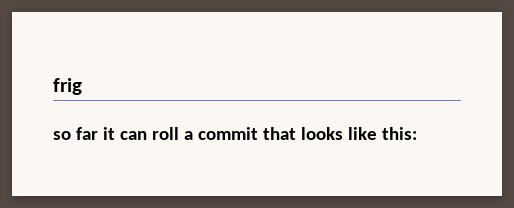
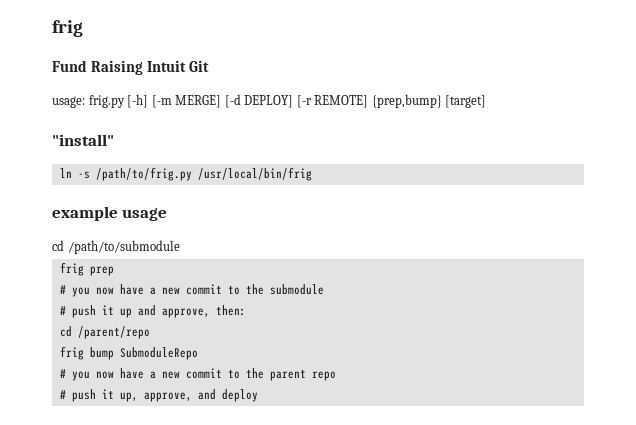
- so far it can roll a commit that looks like this:
+ Fund Raising Intuit Git
+ usage: frig.py [-h] [-m MERGE] [-d DEPLOY] [-r REMOTE] {prep,bump} [target]
+ "install"
+ ln -s /path/to/frig.py /usr/local/bin/frig
+ example usage
+ cd /path/to/submodule
+ frig prep
+ # you now have a new commit to the submodule
+ # push it up and approve, then:
+ cd /parent/repo
+ frig bump SubmoduleRepo
+ # you now have a new commit to the parent repo
+ # push it up, approve, and deploy

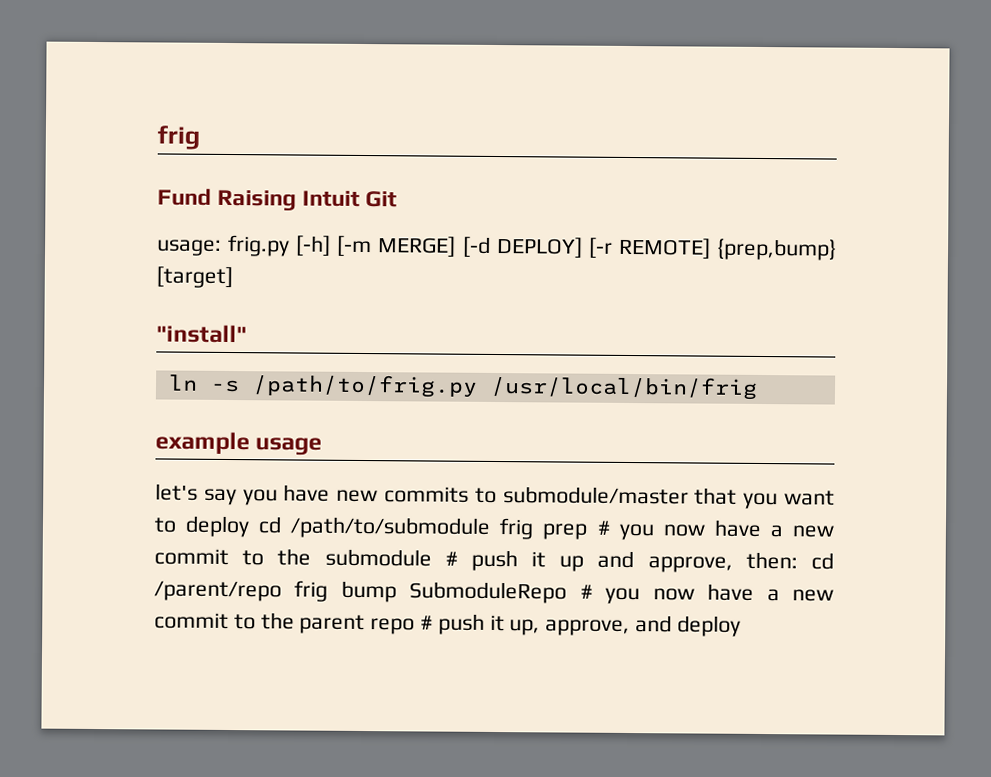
- cd /path/to/submodule
- frig prep
- # you now have a new commit to the submodule
- # push it up and approve, then:
- cd /parent/repo
- frig bump SubmoduleRepo
- # you now have a new commit to the parent repo
- # push it up, approve, and deploy
+ let's say you have new commits to submodule/master that you want to deploy cd /path/to/submodule frig prep # you now have a new commit to the submodule # push it up and approve, then: cd /parent/repo frig bump SubmoduleRepo # you now have a new commit to the parent repo # push it up, approve, and deploy

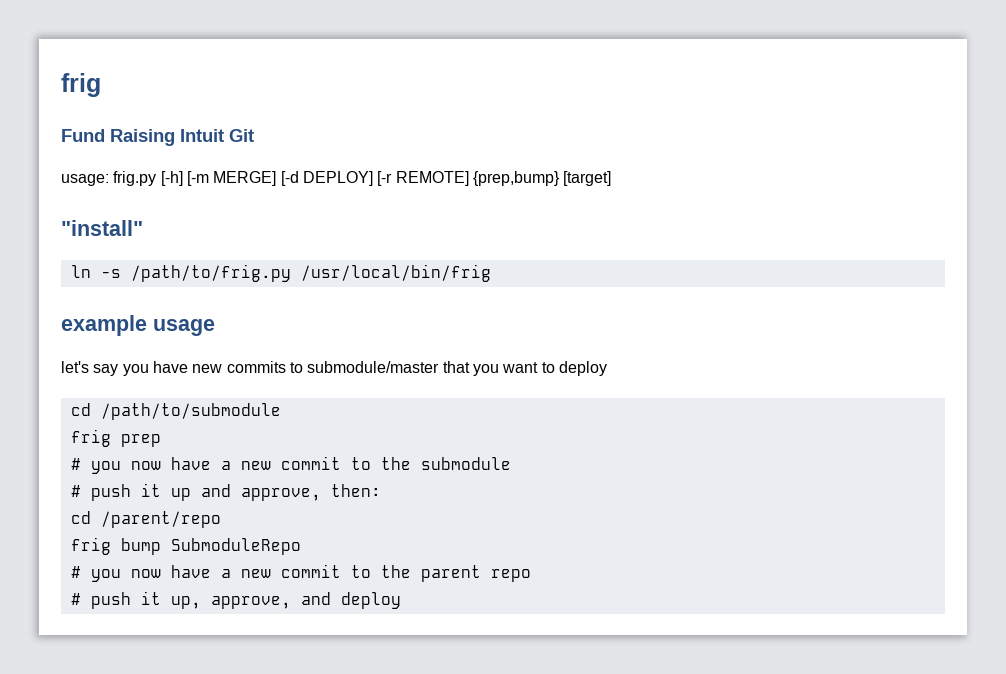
- let's say you have new commits to submodule/master that you want to deploy cd /path/to/submodule frig prep # you now have a new commit to the submodule # push it up and approve, then: cd /parent/repo frig bump SubmoduleRepo # you now have a new commit to the parent repo # push it up, approve, and deploy
+ let's say you have new commits to submodule/master that you want to deploy
+ cd /path/to/submodule
+ frig prep
+ # you now have a new commit to the submodule
+ # push it up and approve, then:
+ cd /parent/repo
+ frig bump SubmoduleRepo
+ # you now have a new commit to the parent repo
+ # push it up, approve, and deploy

